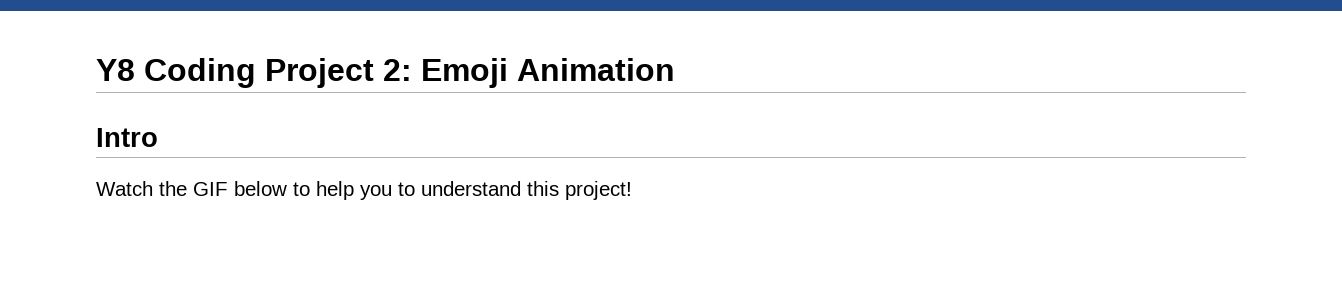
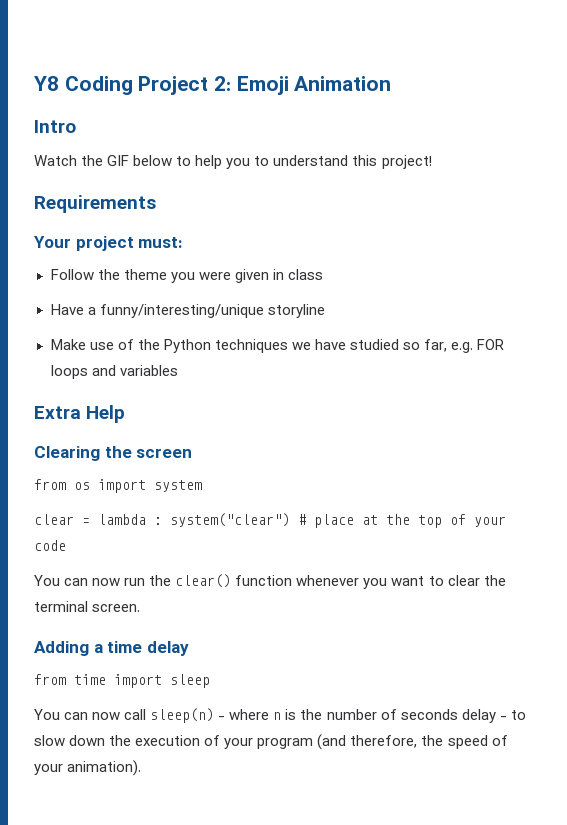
+ Requirements
+ Your project must:
+ Follow the theme you were given in class
+ Have a funny/interesting/unique storyline
+ Make use of the Python techniques we have studied so far, e.g. FOR loops and variables
+ Extra Help
+ Clearing the screen
+ from os import system
+ clear = lambda : system("clear") # place at the top of your code
+ You can now run the clear() function whenever you want to clear the terminal screen.
+ Adding a time delay
+ from time import sleep
+ You can now call sleep(n) - where n is the number of seconds delay - to slow down the execution of your program (and therefore, the speed of your animation).

